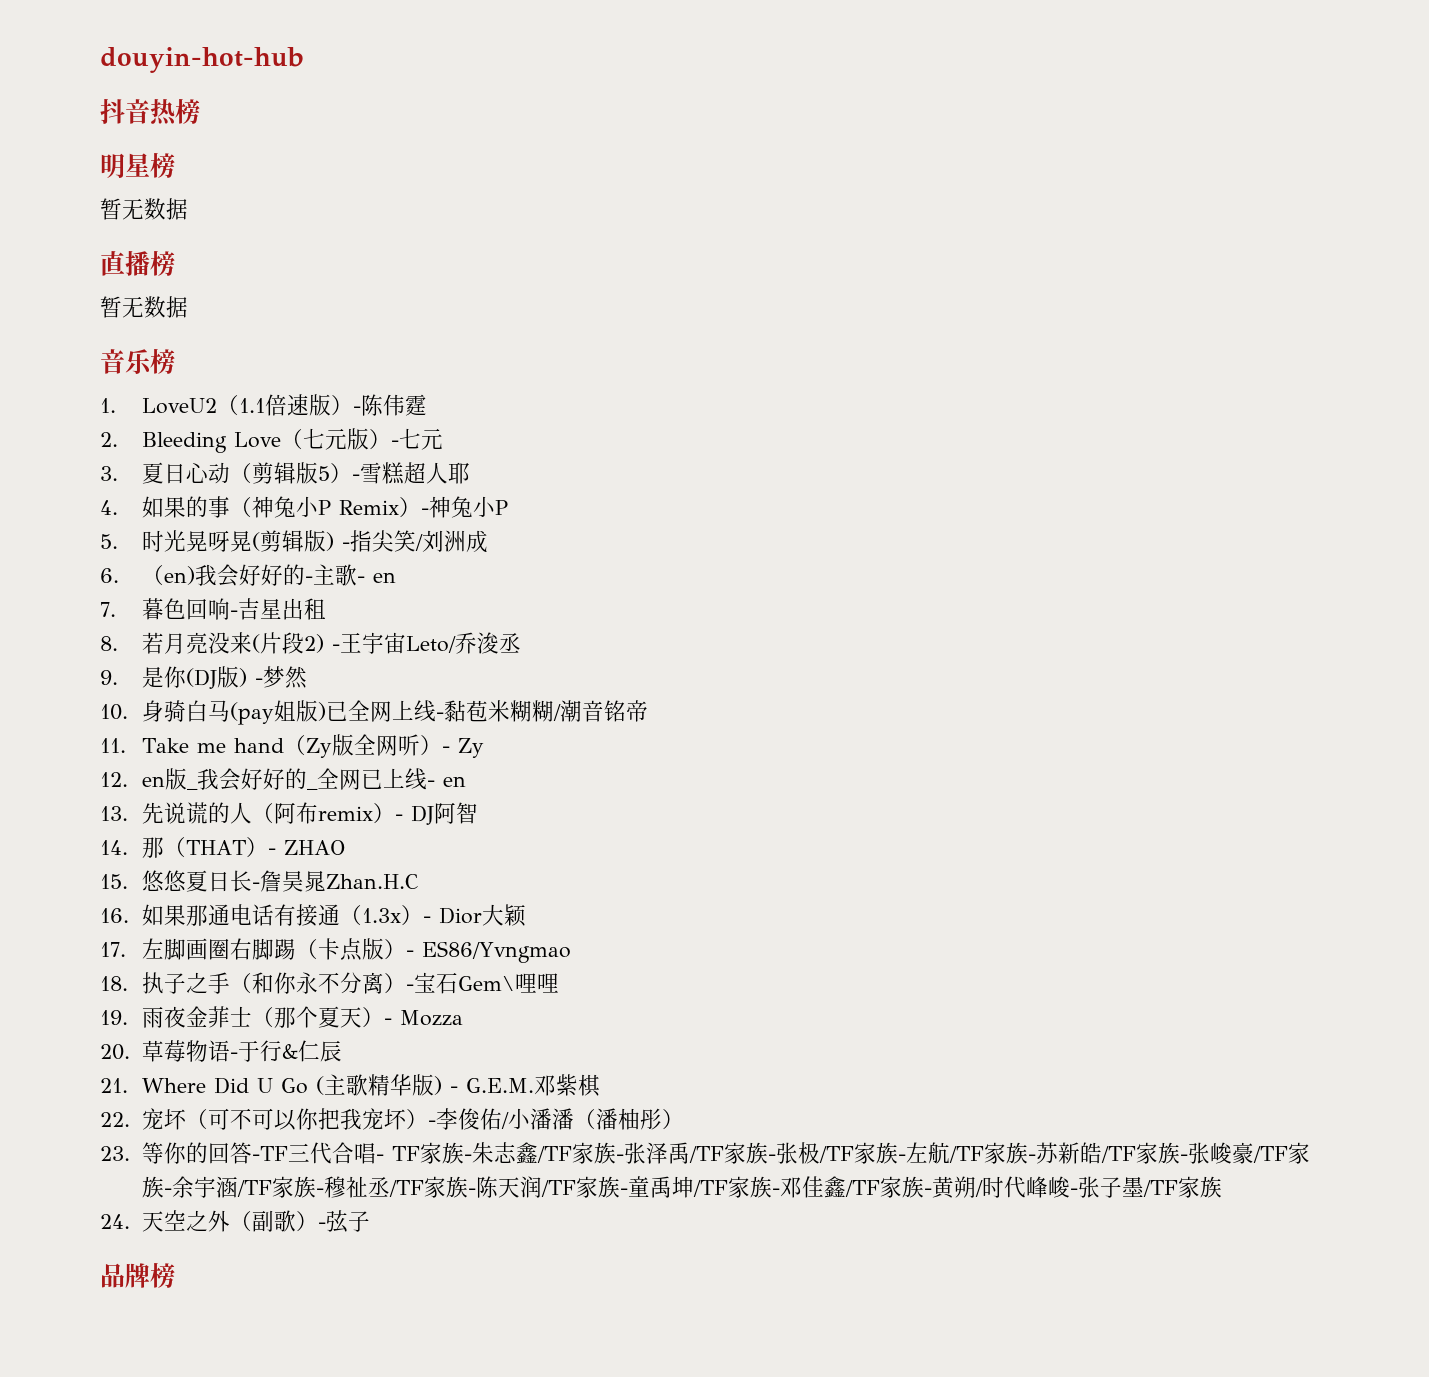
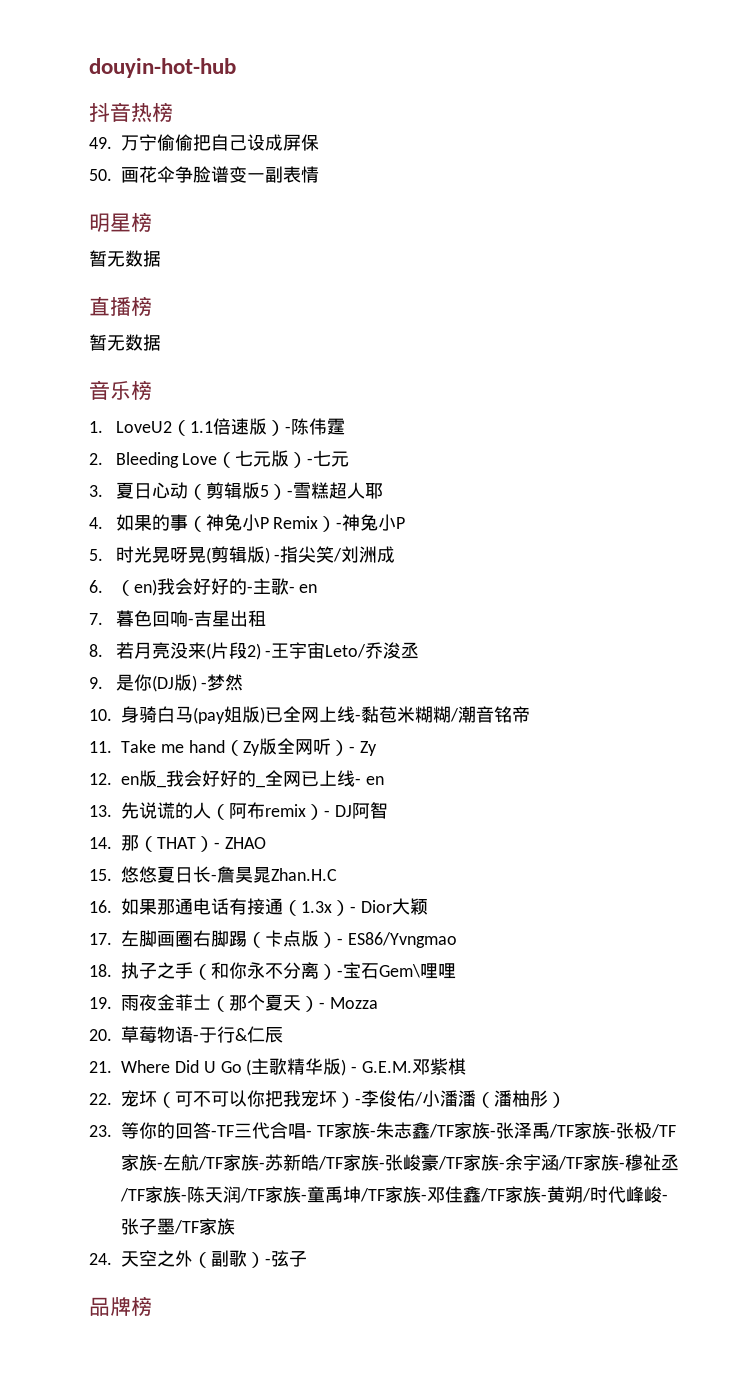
+ 49.万宁偷偷把自己设成屏保
+ 50.画花伞争脸谱变一副表情

